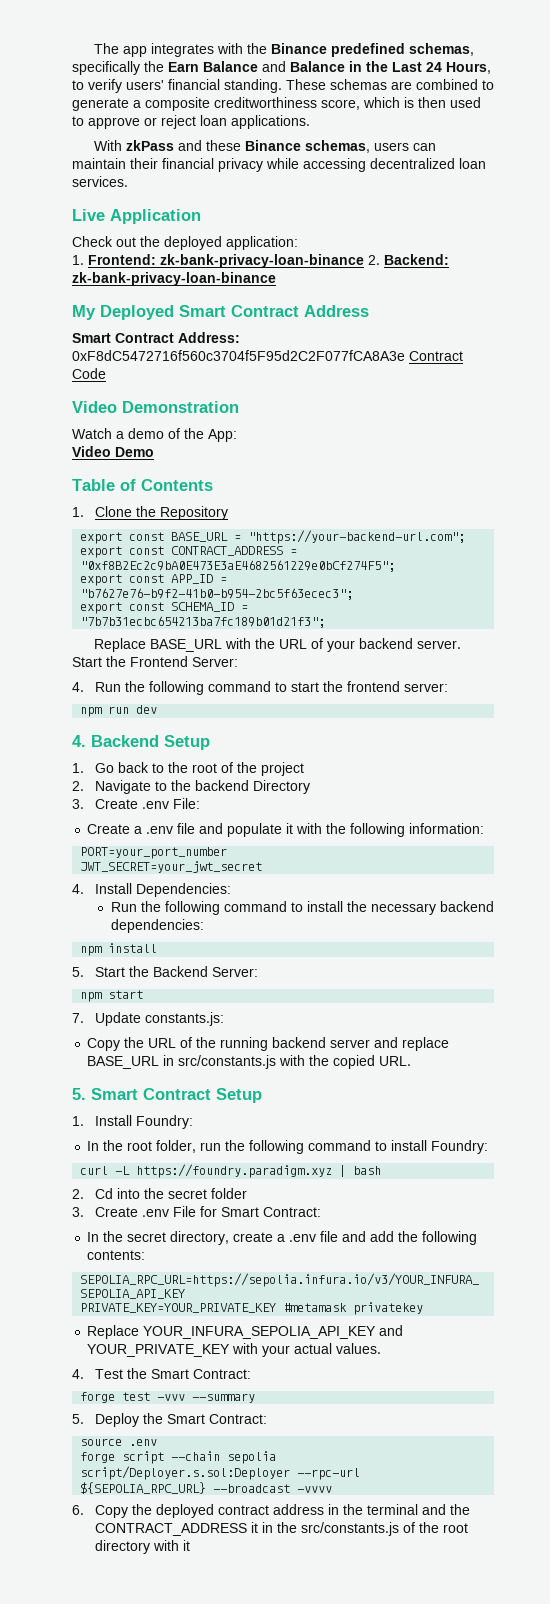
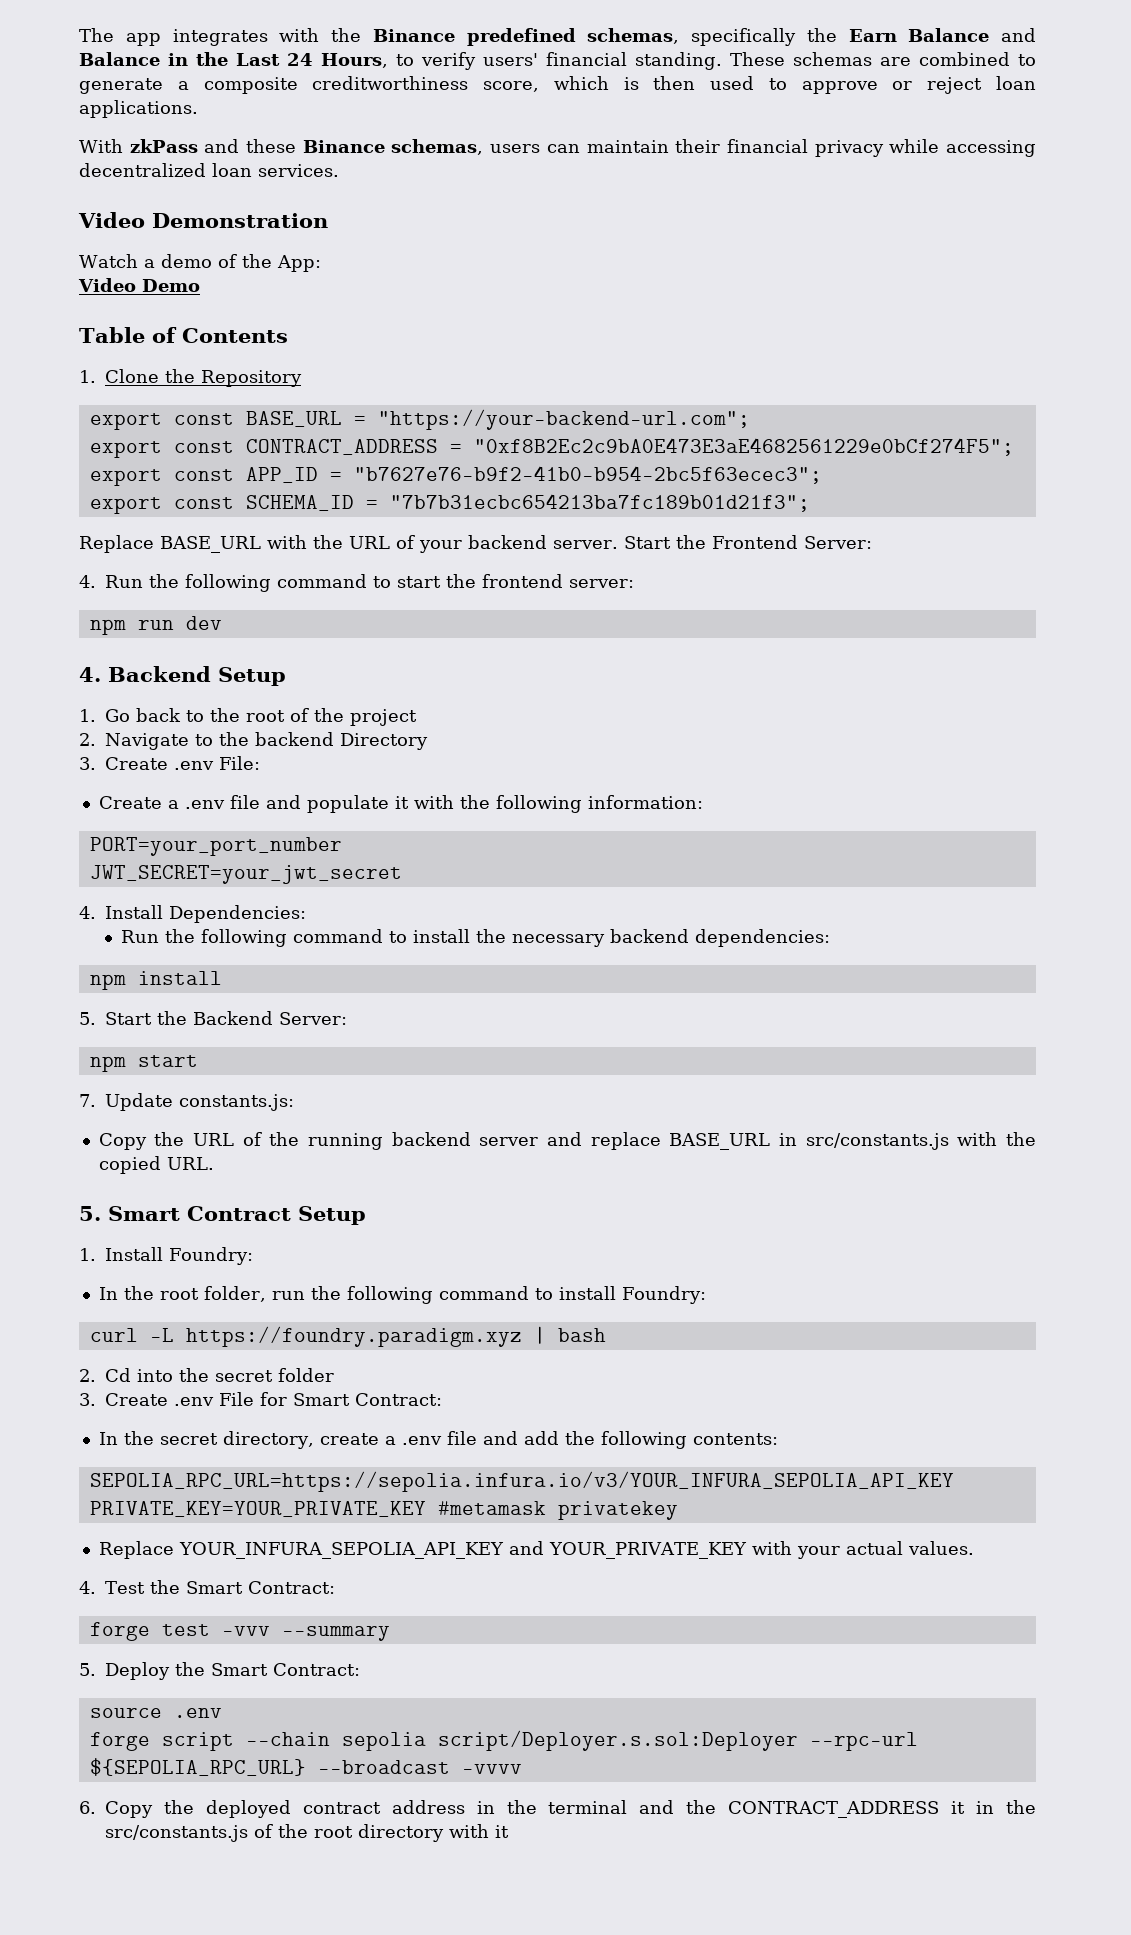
- Live Application
- Check out the deployed application:
- 1. Frontend: zk-bank-privacy-loan-binance 2. Backend: zk-bank-privacy-loan-binance
- My Deployed Smart Contract Address
- Smart Contract Address: 0xF8dC5472716f560c3704f5F95d2C2F077fCA8A3e Contract Code

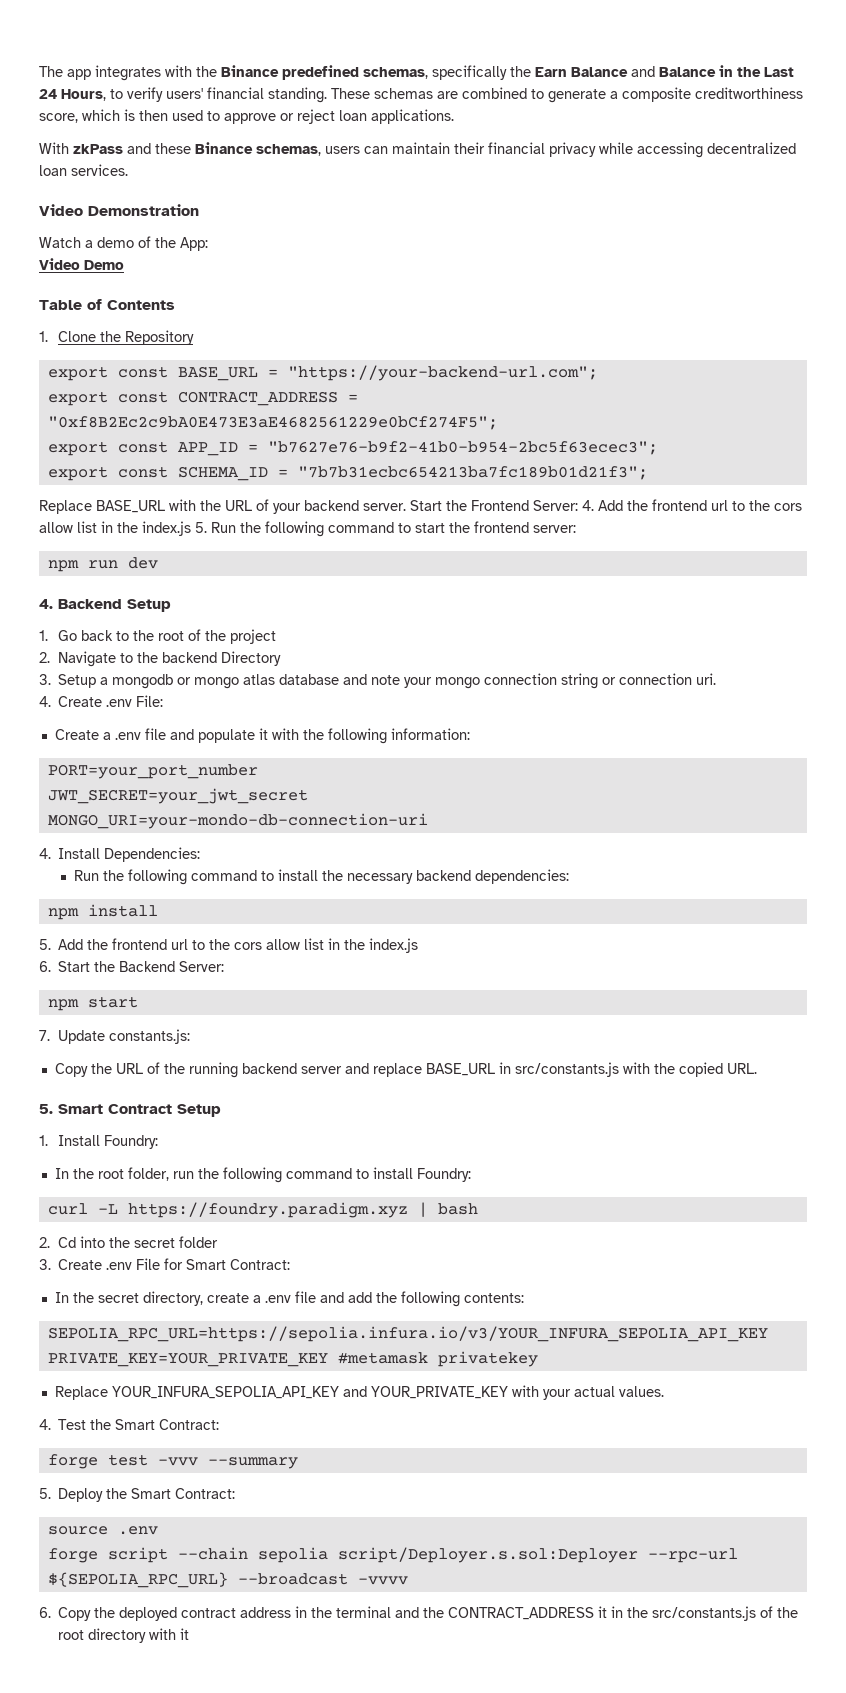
- Start the Frontend Server:
- 4. Run the following command to start the frontend server:
+ Start the Frontend Server: 4. Add the frontend url to the cors allow list in the index.js 5. Run the following command to start the frontend server:
- 3. Create .env File:
+ 3. Setup a mongodb or mongo atlas database and note your mongo connection string or connection uri.
+ 4. Create .env File:
+ MONGO_URI=your-mondo-db-connection-uri
- 5. Start the Backend Server:
+ 5. Add the frontend url to the cors allow list in the index.js
+ 6. Start the Backend Server:

